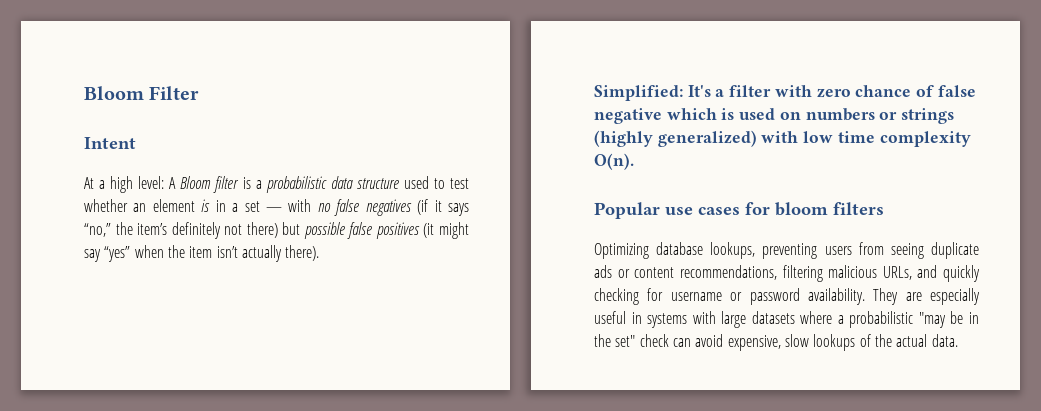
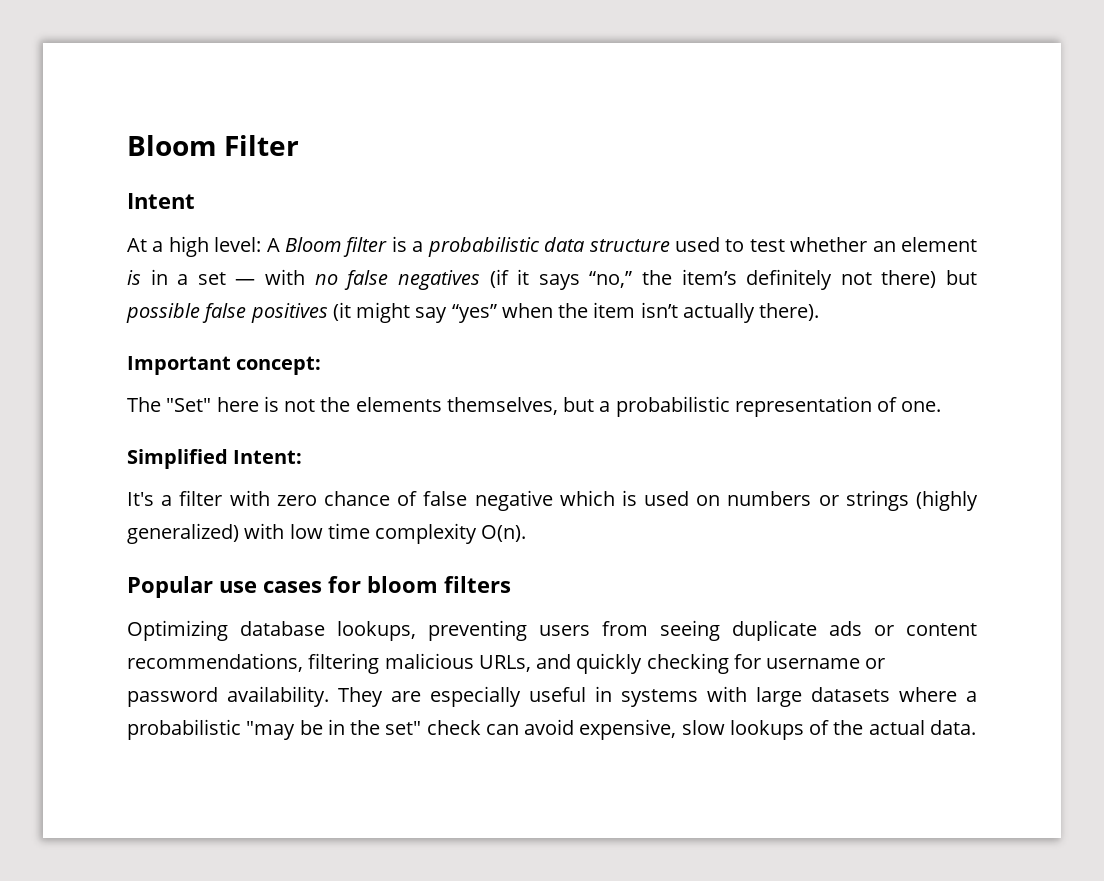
- Simplified: It's a filter with zero chance of false negative which is used on numbers or strings (highly generalized) with low time complexity O(n).
+ Important concept:
+ The "Set" here is not the elements themselves, but a probabilistic representation of one.
+ Simplified Intent:
+ It's a filter with zero chance of false negative which is used on numbers or strings (highly generalized) with low time complexity O(n).

